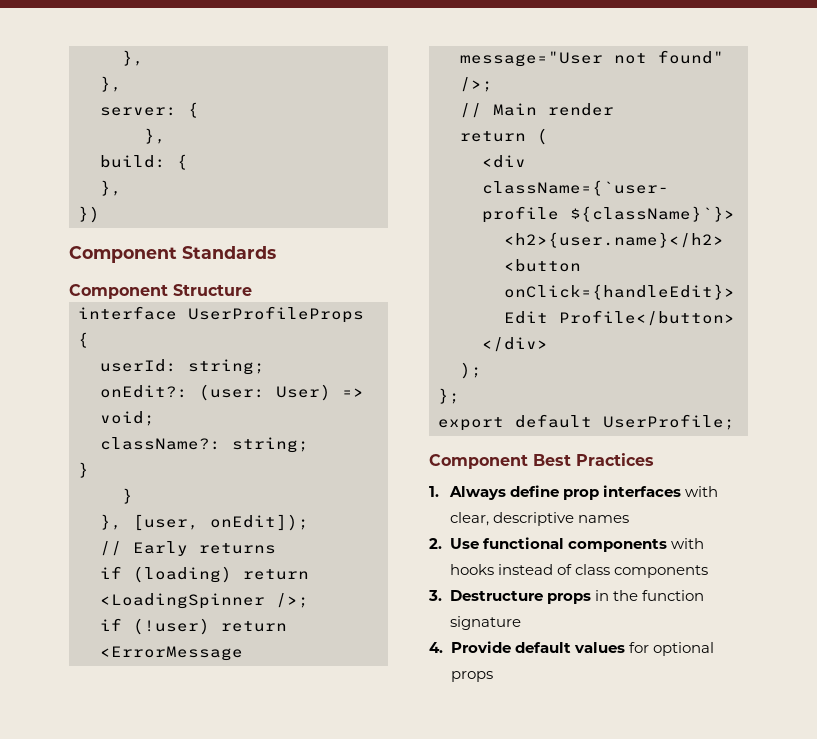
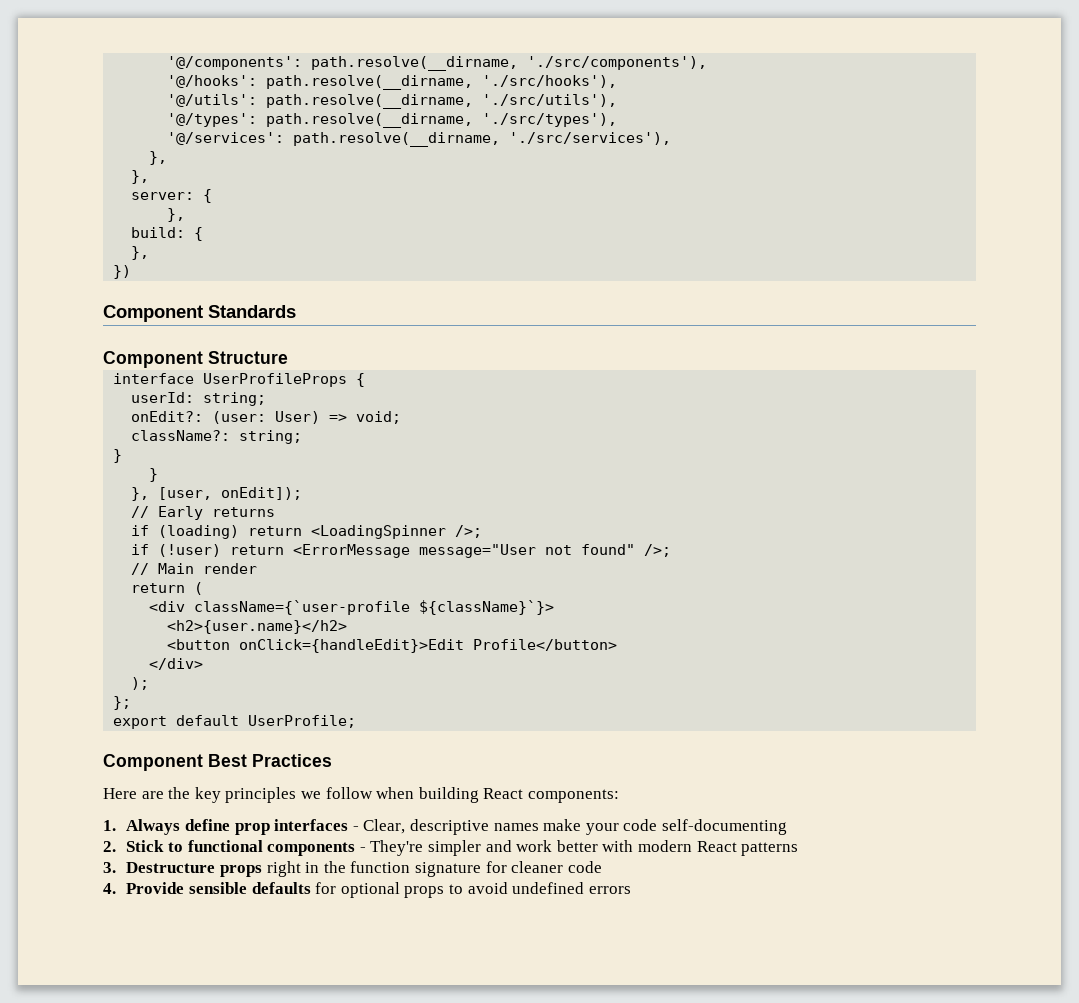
+ '@/components': path.resolve(__dirname, './src/components'),
+ '@/hooks': path.resolve(__dirname, './src/hooks'),
+ '@/utils': path.resolve(__dirname, './src/utils'),
+ '@/types': path.resolve(__dirname, './src/types'),
+ '@/services': path.resolve(__dirname, './src/services'),
+ Here are the key principles we follow when building React components:
- 1. Always define prop interfaces with clear, descriptive names
- 2. Use functional components with hooks instead of class components
+ 1. Always define prop interfaces - Clear, descriptive names make your code self-documenting
+ 2. Stick to functional components - They're simpler and work better with modern React patterns
- 3. Destructure props in the function signature
+ 3. Destructure props right in the function signature for cleaner code
- 4. Provide default values for optional props
+ 4. Provide sensible defaults for optional props to avoid undefined errors

